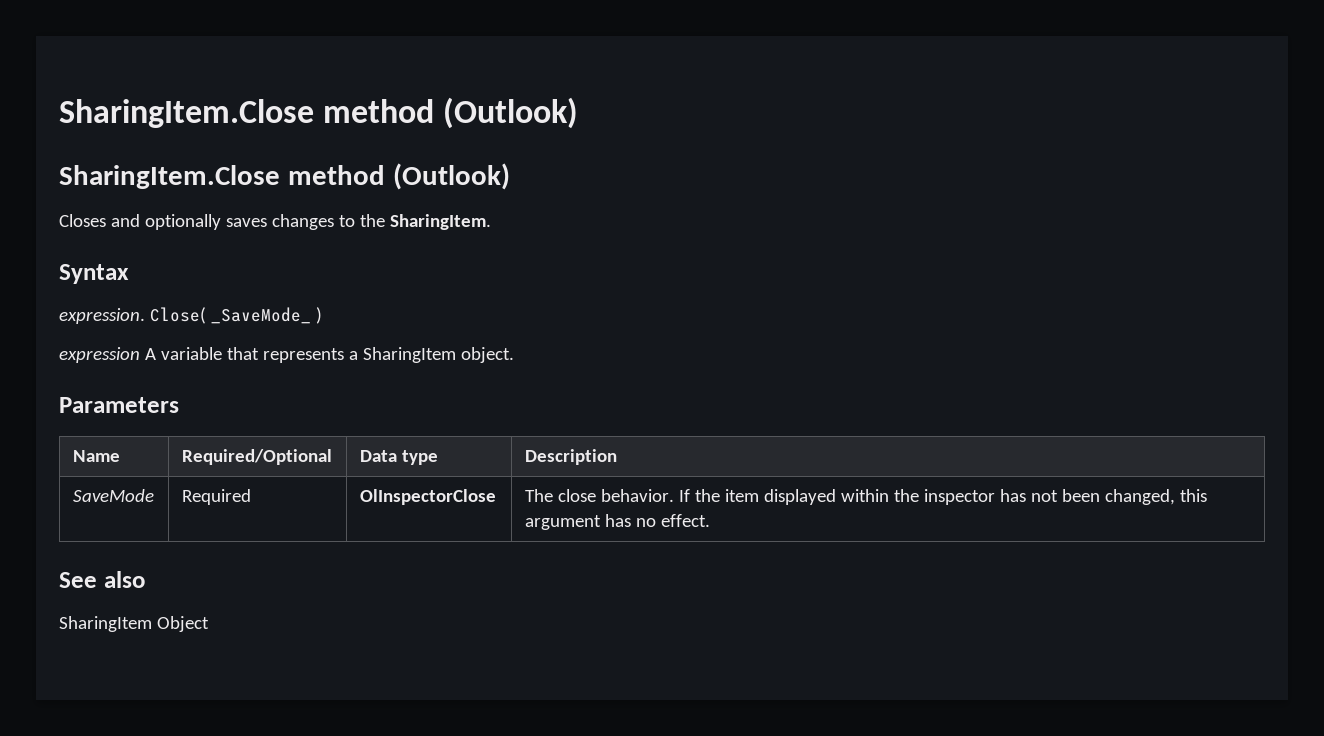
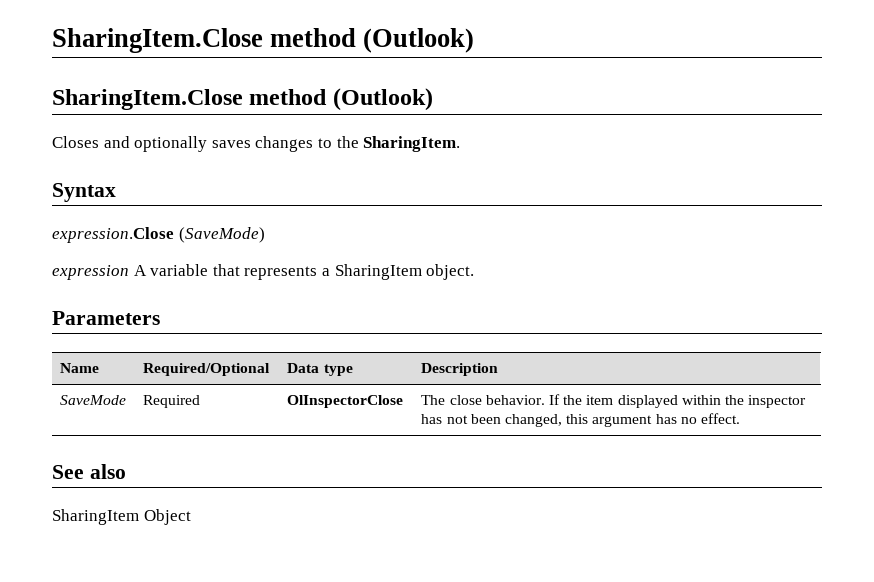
- expression. Close( _SaveMode_ )
+ expression.Close (SaveMode)

